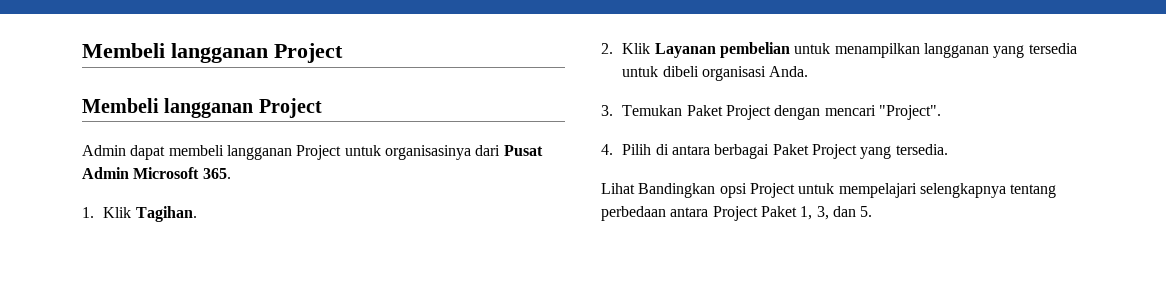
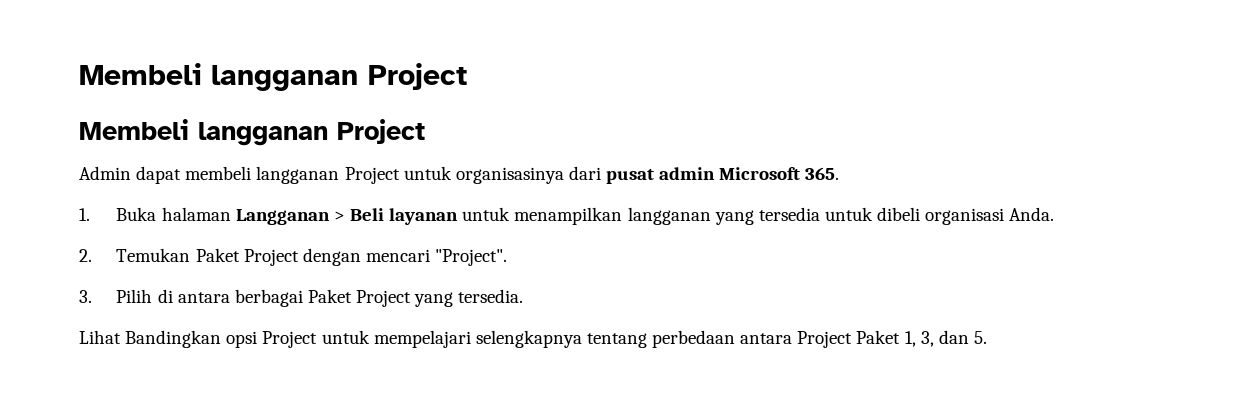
- Admin dapat membeli langganan Project untuk organisasinya dari Pusat Admin Microsoft 365.
+ Admin dapat membeli langganan Project untuk organisasinya dari pusat admin Microsoft 365.
- 1. Klik Tagihan.
- 2. Klik Layanan pembelian untuk menampilkan langganan yang tersedia untuk dibeli organisasi Anda.
+ 1. Buka halaman Langganan > Beli layanan untuk menampilkan langganan yang tersedia untuk dibeli organisasi Anda.
- 3. Temukan Paket Project dengan mencari "Project".
+ 2. Temukan Paket Project dengan mencari "Project".
- 4. Pilih di antara berbagai Paket Project yang tersedia.
+ 3. Pilih di antara berbagai Paket Project yang tersedia.

